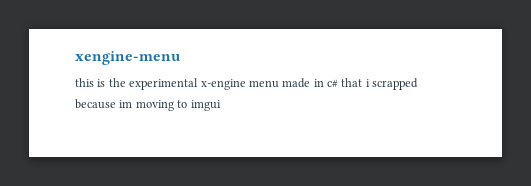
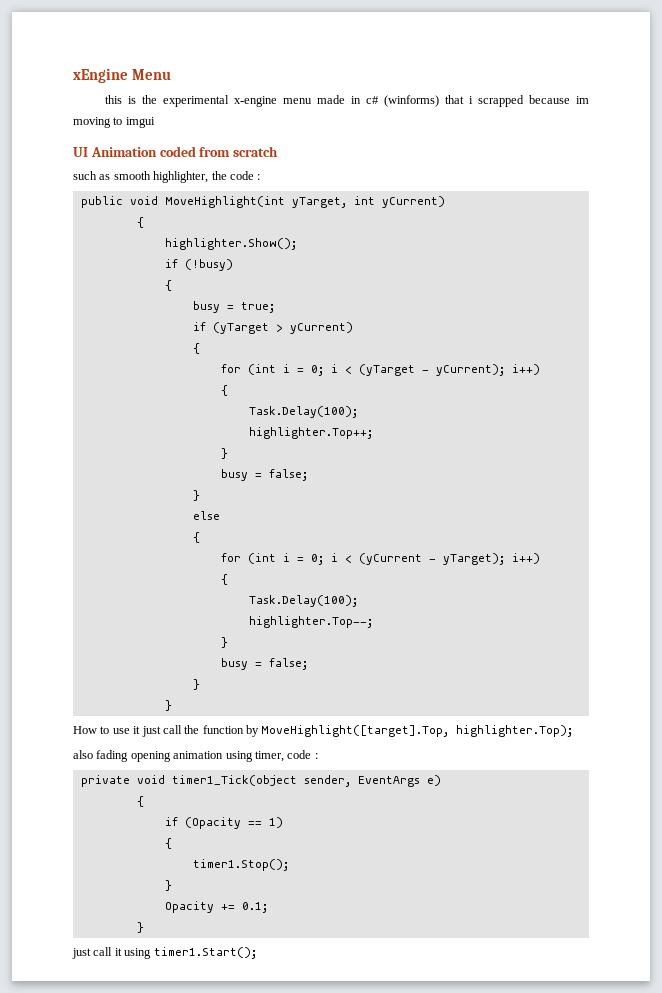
- xengine-menu
+ xEngine Menu
- this is the experimental x-engine menu made in c# that i scrapped because im moving to imgui
+ this is the experimental x-engine menu made in c# (winforms) that i scrapped because im moving to imgui
+ UI Animation coded from scratch
+ such as smooth highlighter, the code :
+ public void MoveHighlight(int yTarget, int yCurrent)
+ {
+ highlighter.Show();
+ if (!busy)
+ {
+ busy = true;
+ if (yTarget > yCurrent)
+ {
+ for (int i = 0; i < (yTarget - yCurrent); i++)
+ {
+ Task.Delay(100);
+ highlighter.Top++;
+ }
+ busy = false;
+ }
+ else
+ {
+ for (int i = 0; i < (yCurrent - yTarget); i++)
+ {
+ Task.Delay(100);
+ highlighter.Top--;
+ }
+ busy = false;
+ }
+ }
+ How to use it just call the function by MoveHighlight([target].Top, highlighter.Top);
+ also fading opening animation using timer, code :
+ private void timer1_Tick(object sender, EventArgs e)
+ {
+ if (Opacity == 1)
+ {
+ timer1.Stop();
+ }
+ Opacity += 0.1;
+ }
+ just call it using timer1.Start();

